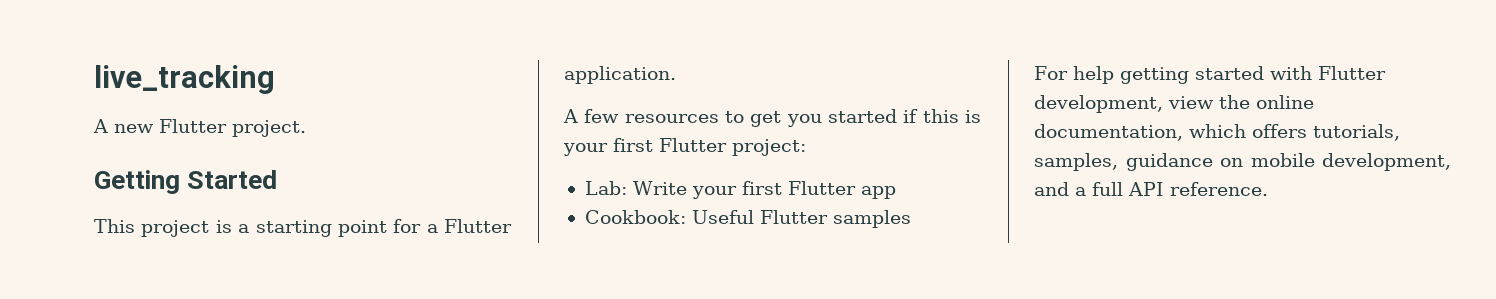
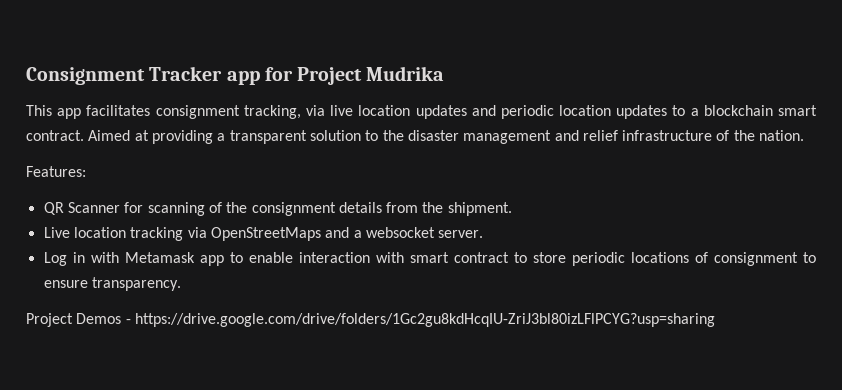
- live_tracking
- A new Flutter project.
- Getting Started
- This project is a starting point for a Flutter application.
- A few resources to get you started if this is your first Flutter project:
- Lab: Write your first Flutter app
- Cookbook: Useful Flutter samples
- For help getting started with Flutter development, view the online documentation, which offers tutorials, samples, guidance on mobile development, and a full API reference.
+ Consignment Tracker app for Project Mudrika
+ This app facilitates consignment tracking, via live location updates and periodic location updates to a blockchain smart contract. Aimed at providing a transparent solution to the disaster management and relief infrastructure of the nation.
+ Features:
+ QR Scanner for scanning of the consignment details from the shipment.
+ Live location tracking via OpenStreetMaps and a websocket server.
+ Log in with Metamask app to enable interaction with smart contract to store periodic locations of consignment to ensure transparency.
+ Project Demos - https://drive.google.com/drive/folders/1Gc2gu8kdHcqIU-ZriJ3bl80izLFlPCYG?usp=sharing

